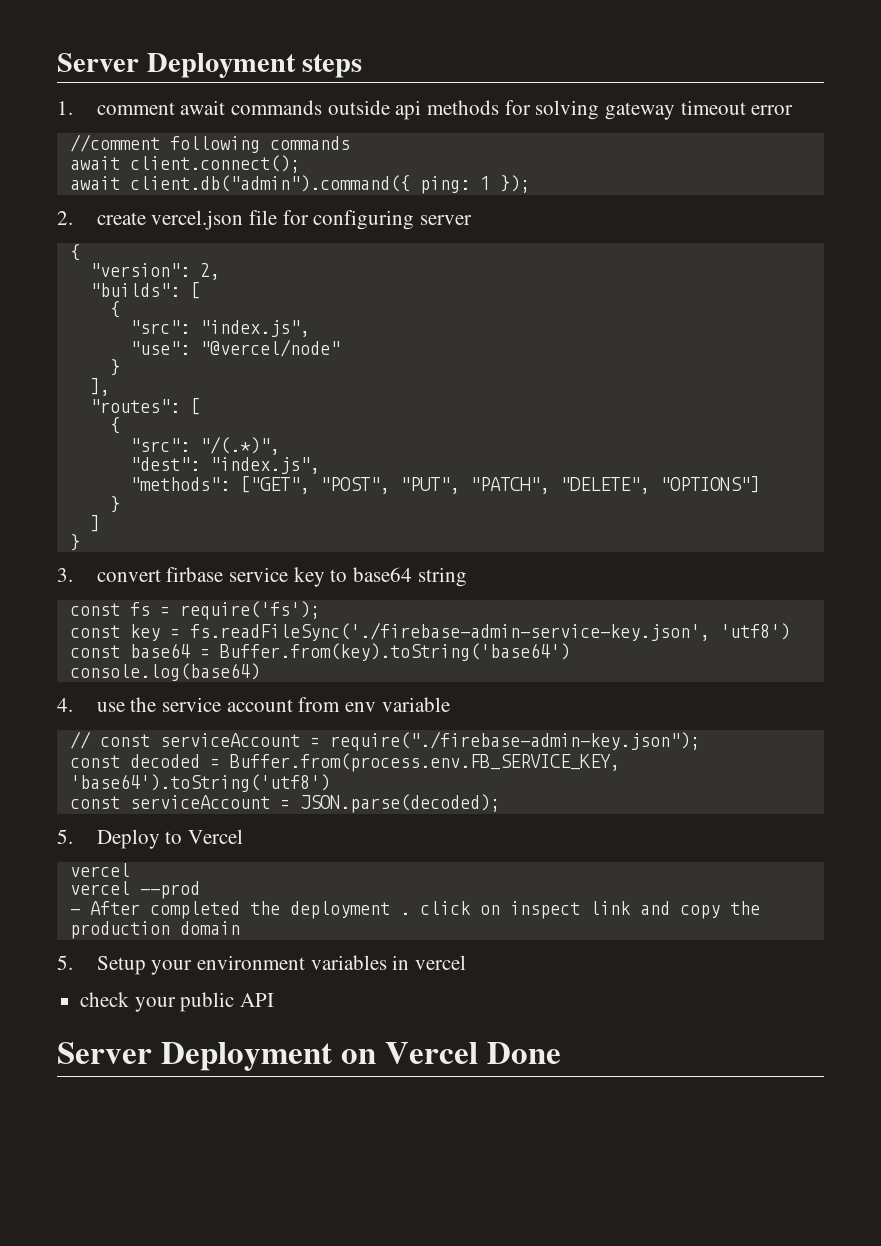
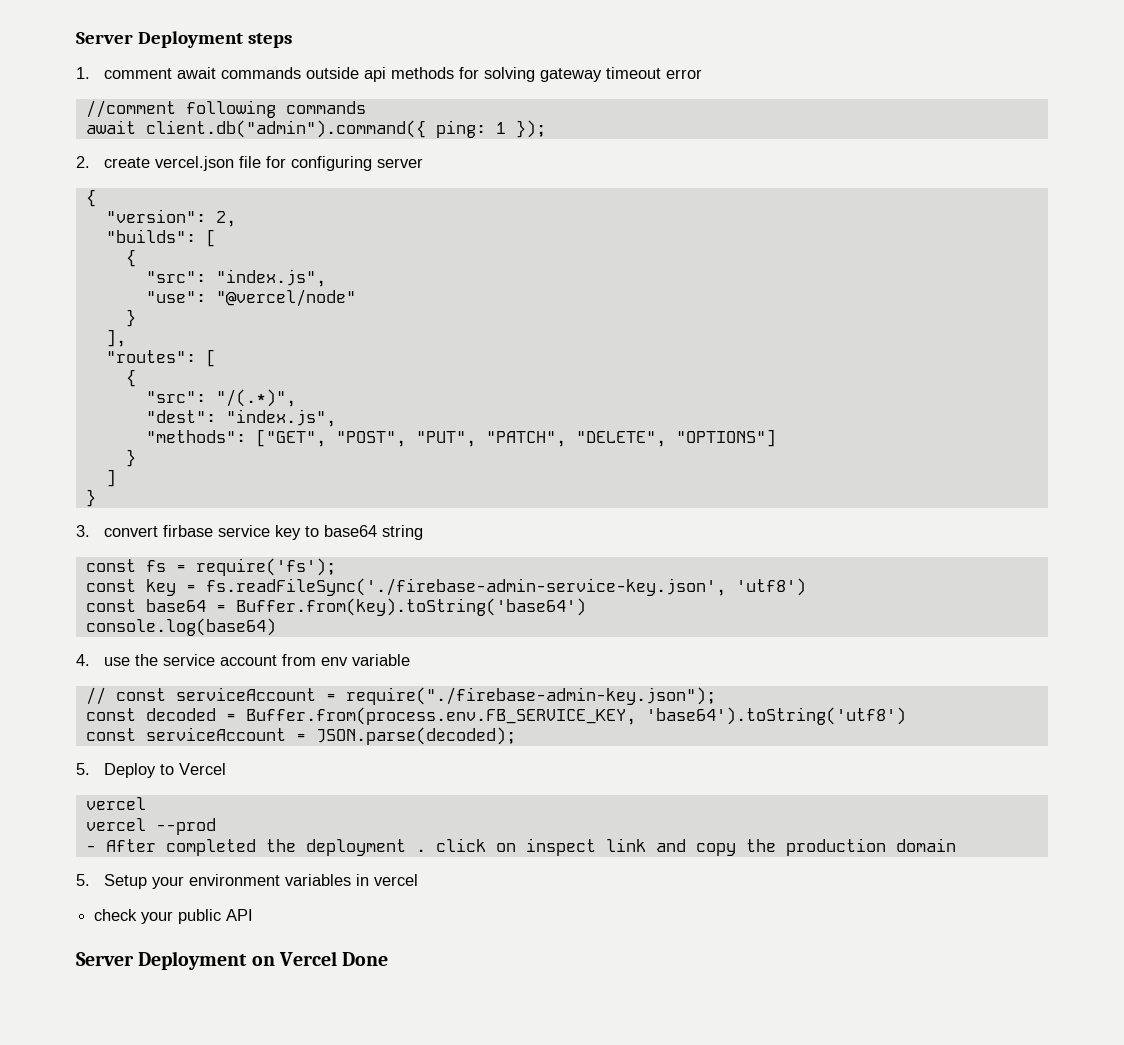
- await client.connect();

